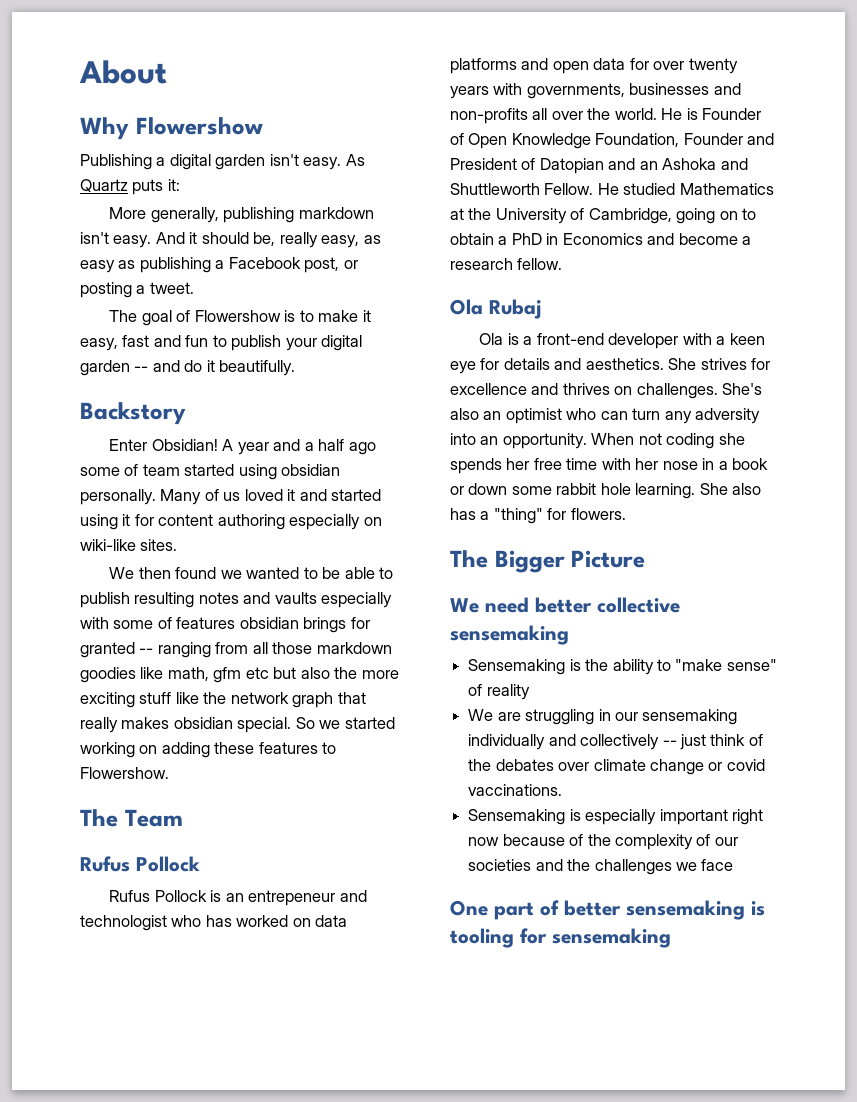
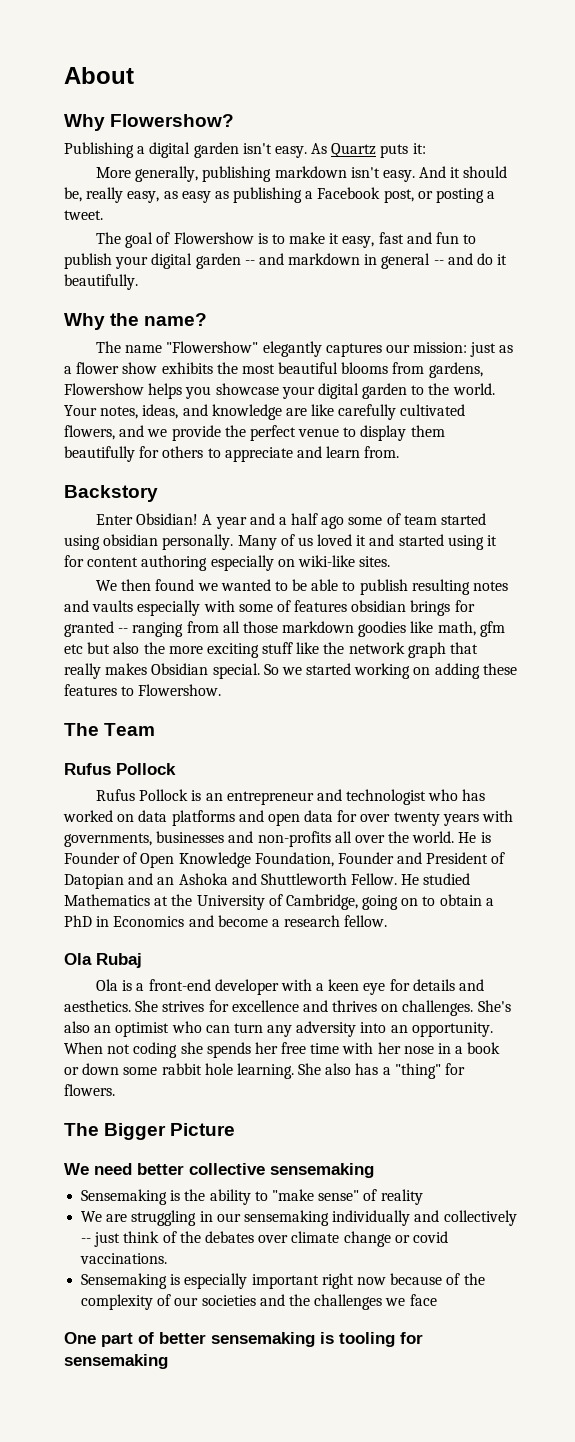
- Why Flowershow
+ Why Flowershow?
- The goal of Flowershow is to make it easy, fast and fun to publish your digital garden -- and do it beautifully.
+ The goal of Flowershow is to make it easy, fast and fun to publish your digital garden -- and markdown in general -- and do it beautifully.
+ Why the name?
+ The name "Flowershow" elegantly captures our mission: just as a flower show exhibits the most beautiful blooms from gardens, Flowershow helps you showcase your digital garden to the world. Your notes, ideas, and knowledge are like carefully cultivated flowers, and we provide the perfect venue to display them beautifully for others to appreciate and learn from.
- We then found we wanted to be able to publish resulting notes and vaults especially with some of features obsidian brings for granted -- ranging from all those markdown goodies like math, gfm etc but also the more exciting stuff like the network graph that really makes obsidian special.
+ We then found we wanted to be able to publish resulting notes and vaults especially with some of features obsidian brings for granted -- ranging from all those markdown goodies like math, gfm etc but also the more exciting stuff like the network graph that really makes Obsidian special.
- Rufus Pollock is an entrepeneur and technologist who has worked on data platforms and open data for over twenty years with governments, businesses and non-profits all over the world.
+ Rufus Pollock is an entrepreneur and technologist who has worked on data platforms and open data for over twenty years with governments, businesses and non-profits all over the world.

